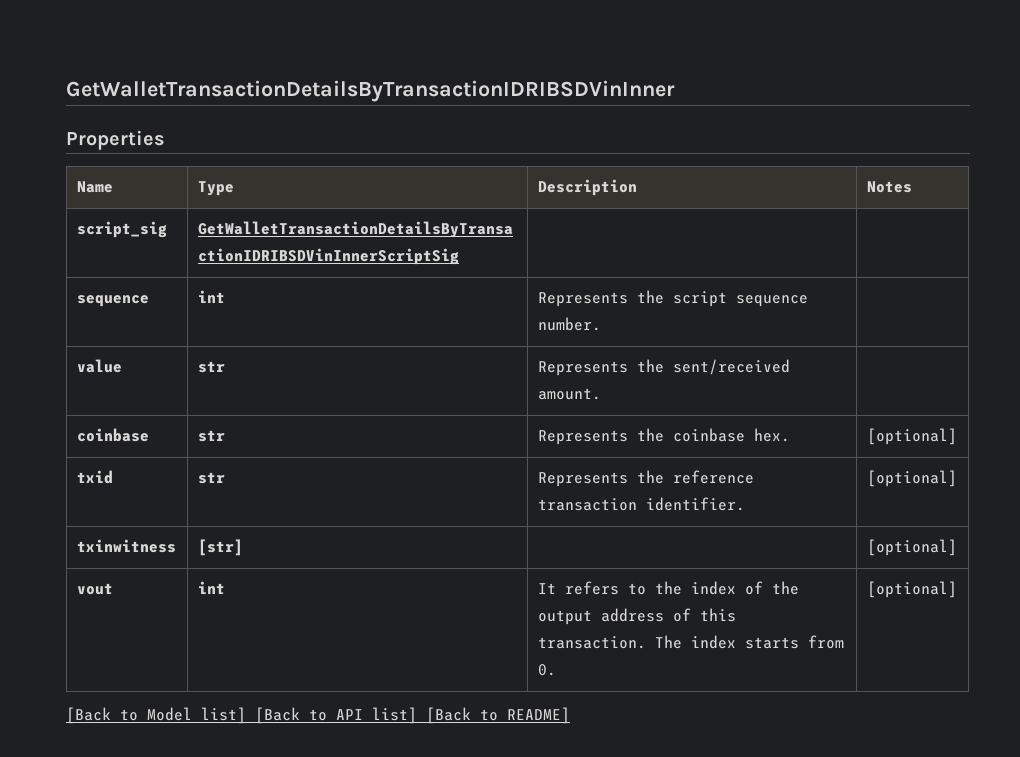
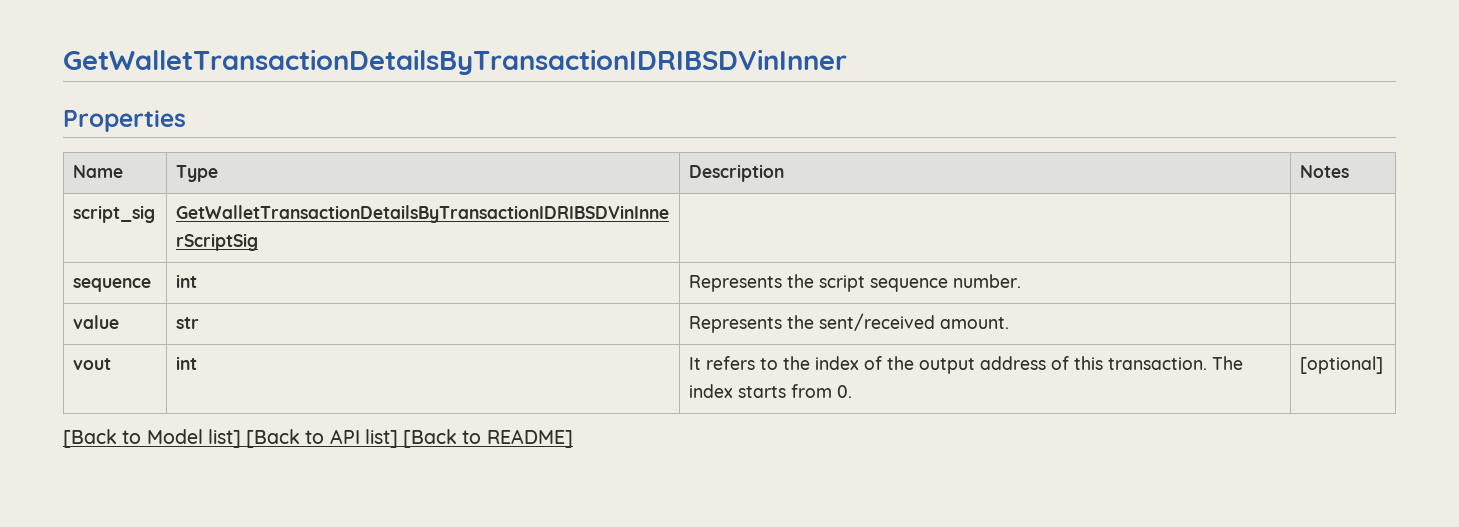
- coinbase | str | Represents the coinbase hex. | [optional]
- txid | str | Represents the reference transaction identifier. | [optional]
- txinwitness | [str] | | [optional]

